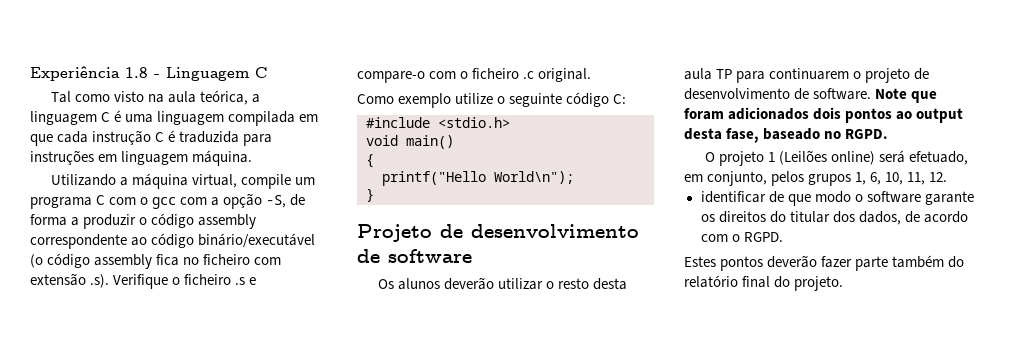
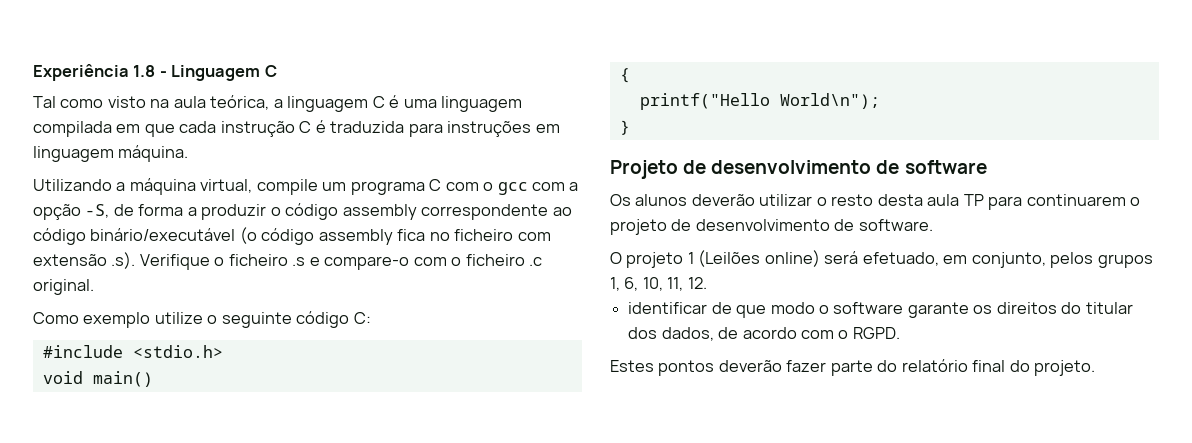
- Note que foram adicionados dois pontos ao output desta fase, baseado no RGPD.
- Estes pontos deverão fazer parte também do relatório final do projeto.
+ Estes pontos deverão fazer parte do relatório final do projeto.

